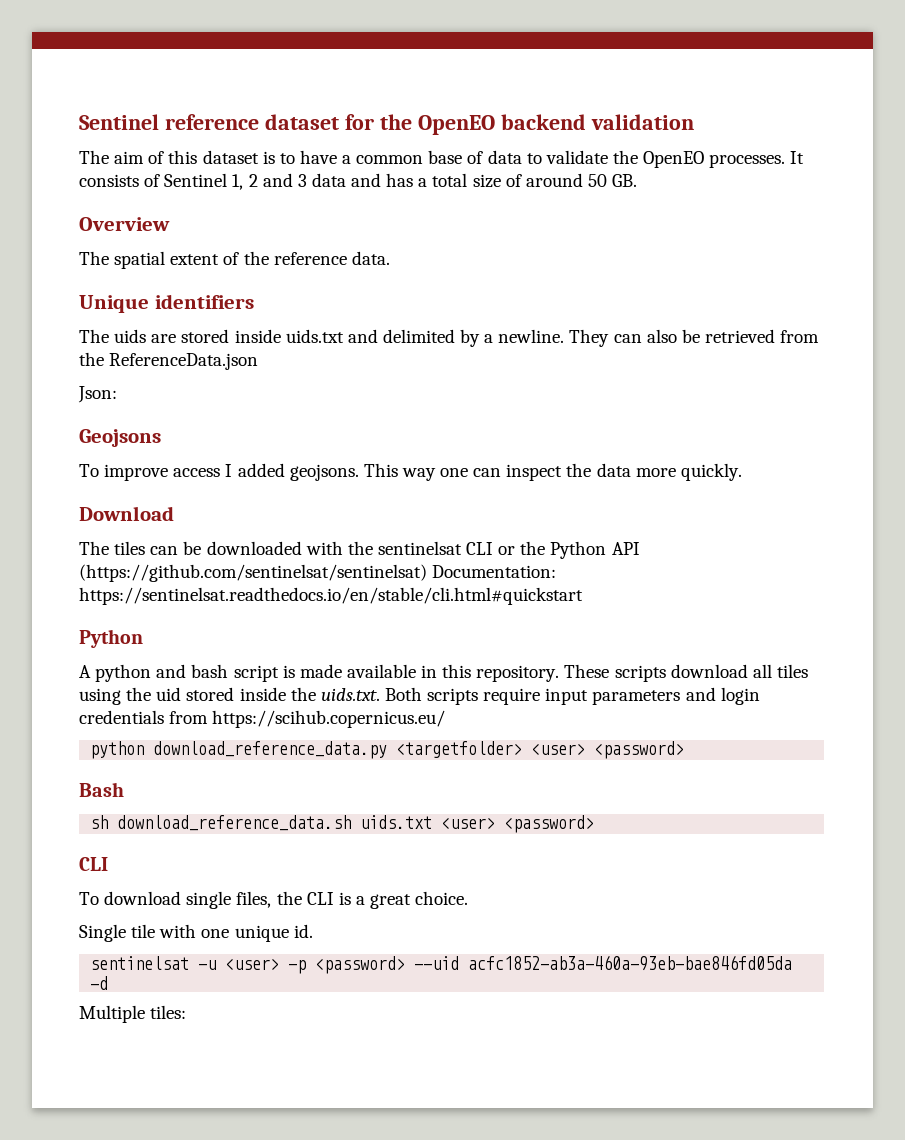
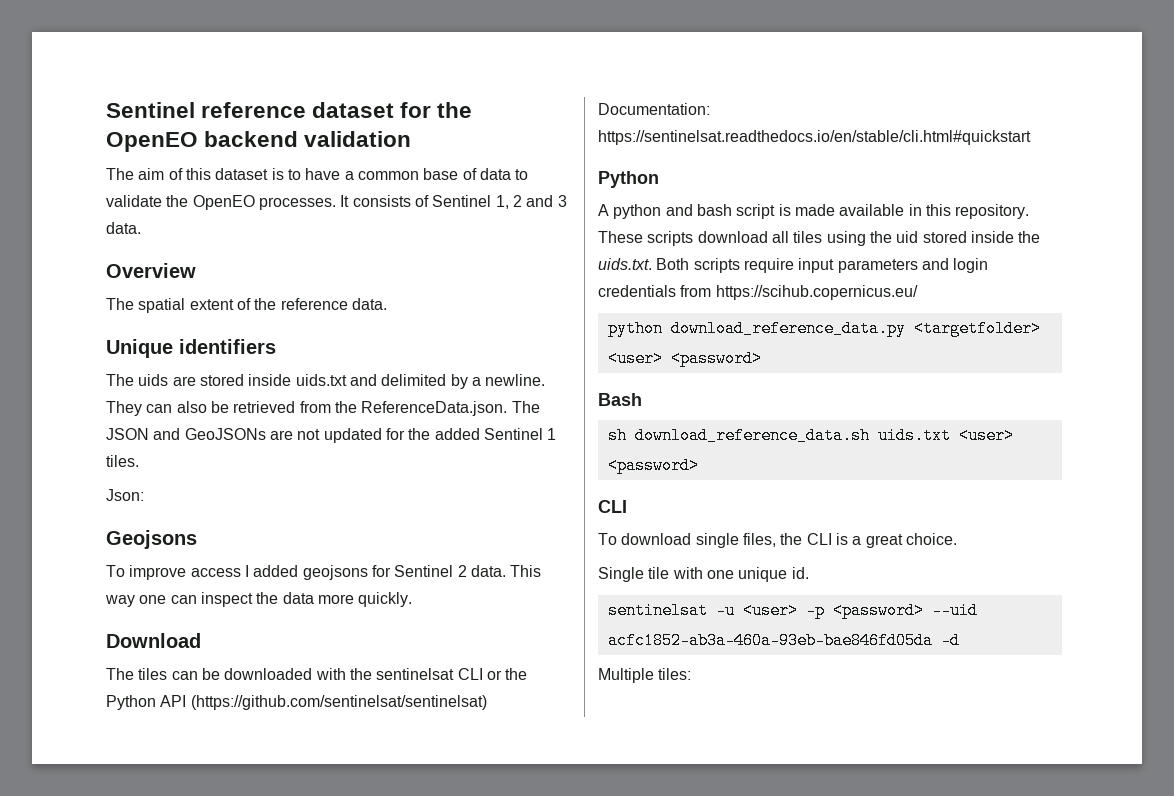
- It consists of Sentinel 1, 2 and 3 data and has a total size of around 50 GB.
+ It consists of Sentinel 1, 2 and 3 data.
- They can also be retrieved from the ReferenceData.json
+ They can also be retrieved from the ReferenceData.json. The JSON and GeoJSONs are not updated for the added Sentinel 1 tiles.
- To improve access I added geojsons.
+ To improve access I added geojsons for Sentinel 2 data.

